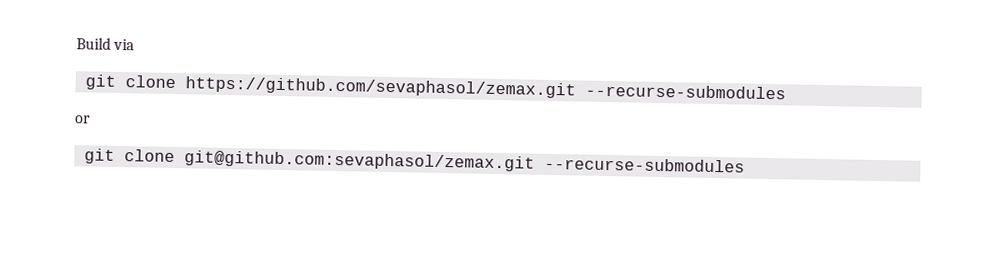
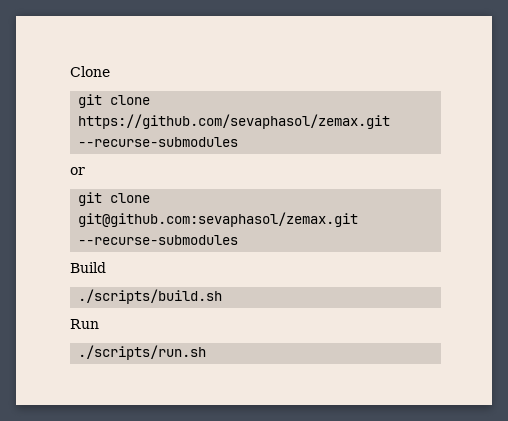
- Build via
+ Clone
+ Build
+ ./scripts/build.sh
+ Run
+ ./scripts/run.sh

